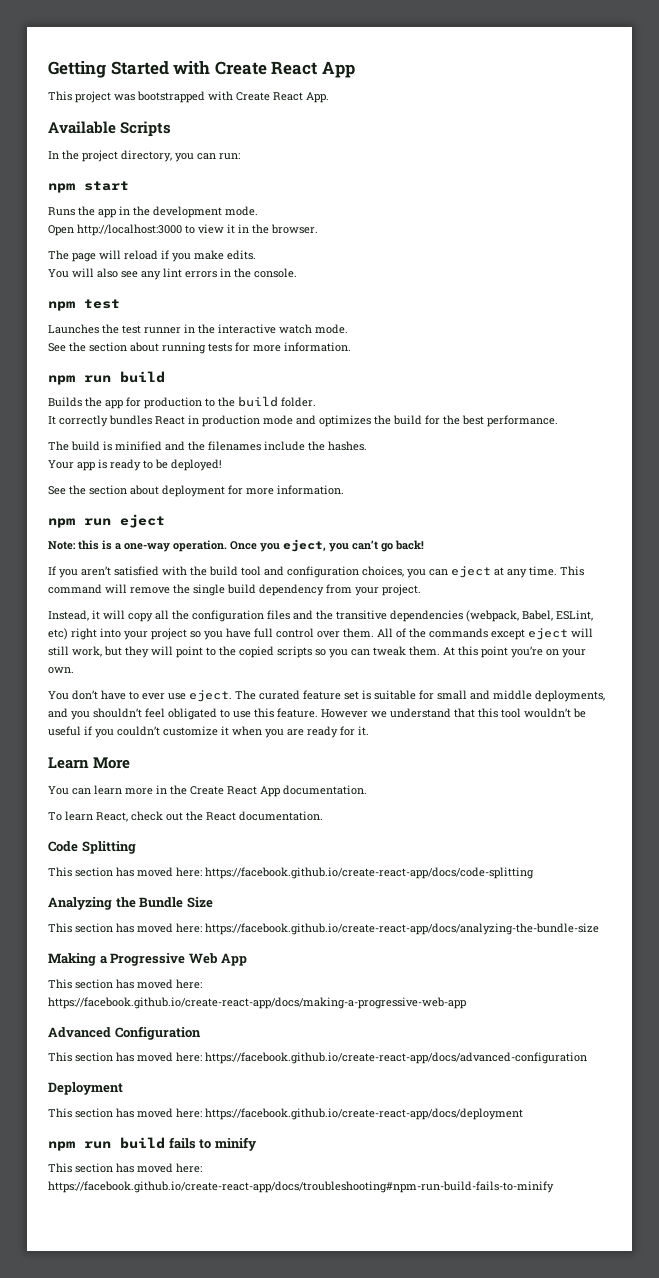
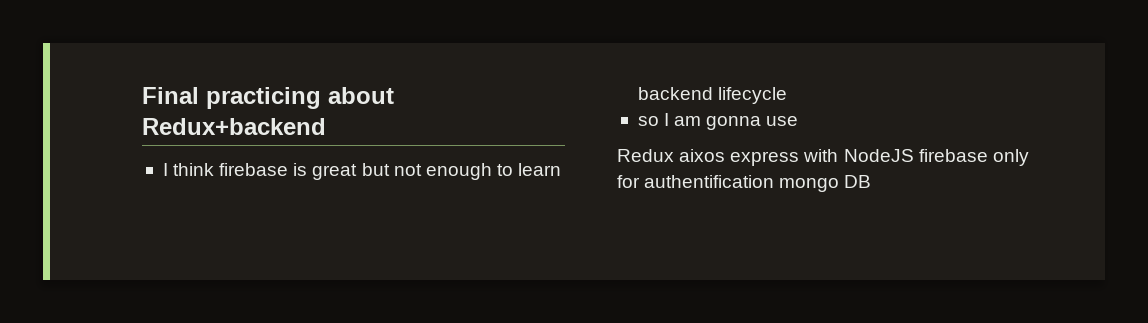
- Getting Started with Create React App
- This project was bootstrapped with Create React App.
- Available Scripts
- In the project directory, you can run:
- npm start
- Runs the app in the development mode.
- Open http://localhost:3000 to view it in the browser.
- The page will reload if you make edits.
- You will also see any lint errors in the console.
- npm test
- Launches the test runner in the interactive watch mode.
- See the section about running tests for more information.
- npm run build
- Builds the app for production to the build folder.
- It correctly bundles React in production mode and optimizes the build for the best performance.
- The build is minified and the filenames include the hashes.
- Your app is ready to be deployed!
- See the section about deployment for more information.
- npm run eject
- Note: this is a one-way operation. Once you eject, you can’t go back!
- If you aren’t satisfied with the build tool and configuration choices, you can eject at any time. This command will remove the single build dependency from your project.
- Instead, it will copy all the configuration files and the transitive dependencies (webpack, Babel, ESLint, etc) right into your project so you have full control over them. All of the commands except eject will still work, but they will point to the copied scripts so you can tweak them. At this point you’re on your own.
- You don’t have to ever use eject. The curated feature set is suitable for small and middle deployments, and you shouldn’t feel obligated to use this feature. However we understand that this tool wouldn’t be useful if you couldn’t customize it when you are ready for it.
- Learn More
- You can learn more in the Create React App documentation.
- To learn React, check out the React documentation.
- Code Splitting
- This section has moved here: https://facebook.github.io/create-react-app/docs/code-splitting
- Analyzing the Bundle Size
- This section has moved here: https://facebook.github.io/create-react-app/docs/analyzing-the-bundle-size
- Making a Progressive Web App
- This section has moved here: https://facebook.github.io/create-react-app/docs/making-a-progressive-web-app
- Advanced Configuration
- This section has moved here: https://facebook.github.io/create-react-app/docs/advanced-configuration
- Deployment
- This section has moved here: https://facebook.github.io/create-react-app/docs/deployment
- npm run build fails to minify
- This section has moved here: https://facebook.github.io/create-react-app/docs/troubleshooting#npm-run-build-fails-to-minify
+ Final practicing about Redux+backend
+ I think firebase is great but not enough to learn backend lifecycle
+ so I am gonna use
+ Redux aixos express with NodeJS firebase only for authentification mongo DB

